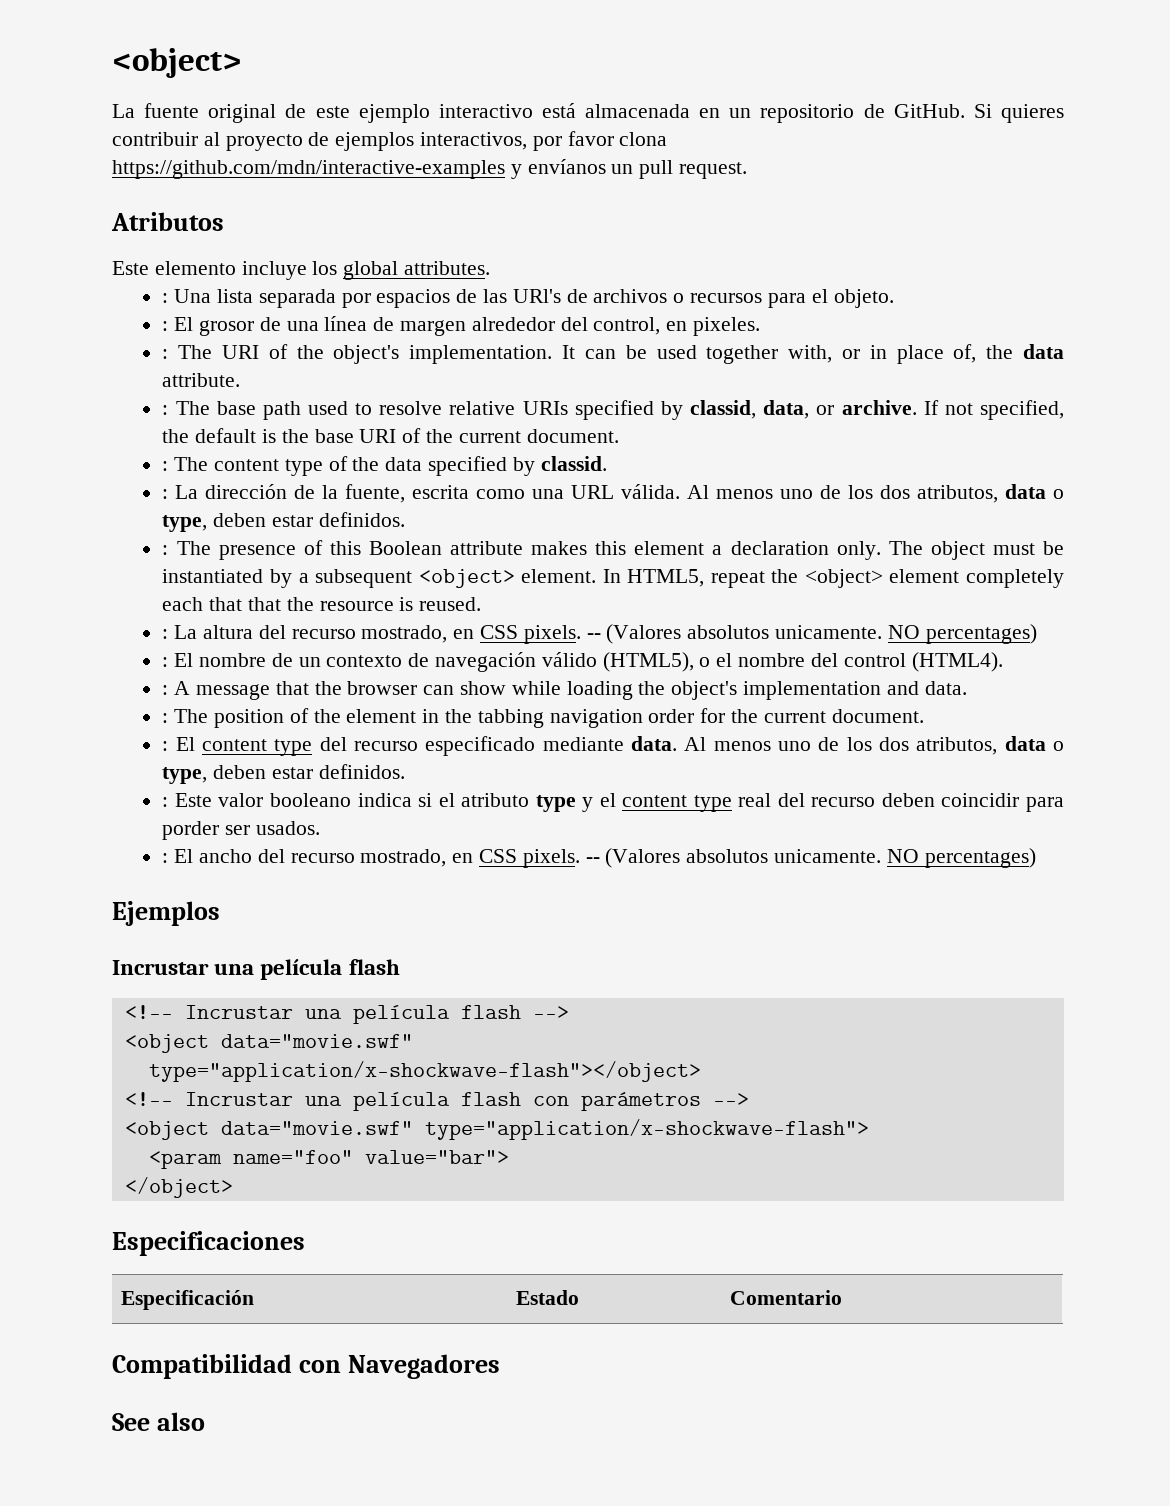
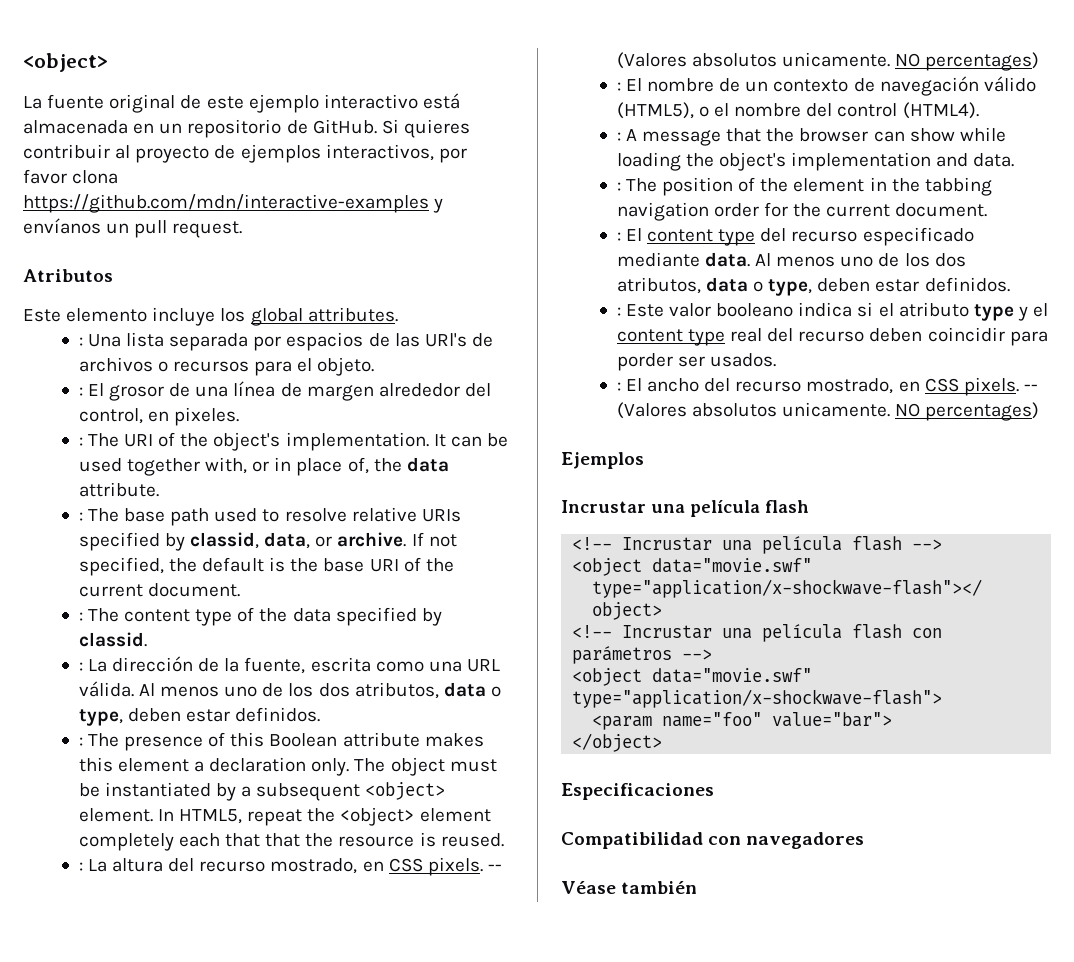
- Especificación | Estado | Comentario
- Compatibilidad con Navegadores
- See also
+ Compatibilidad con navegadores
+ Véase también

